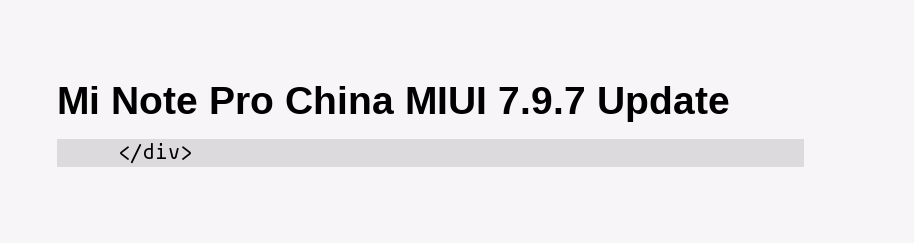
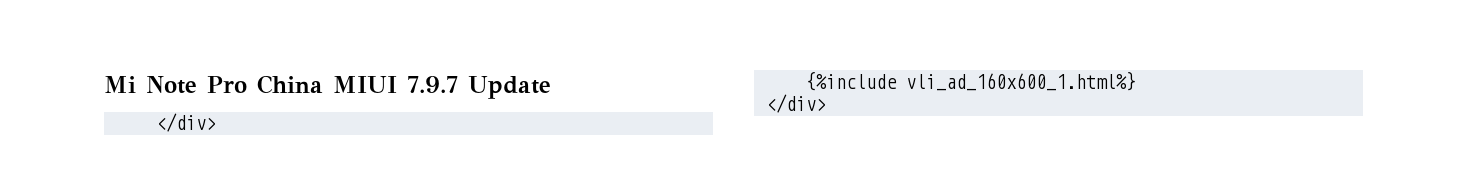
+ {%include vli_ad_160x600_1.html%}
+ </div>

